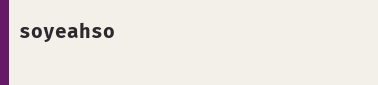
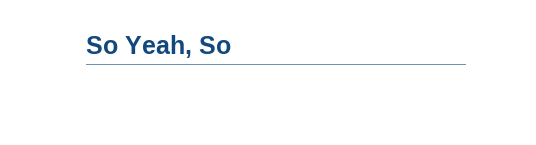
- soyeahso
+ So Yeah, So

